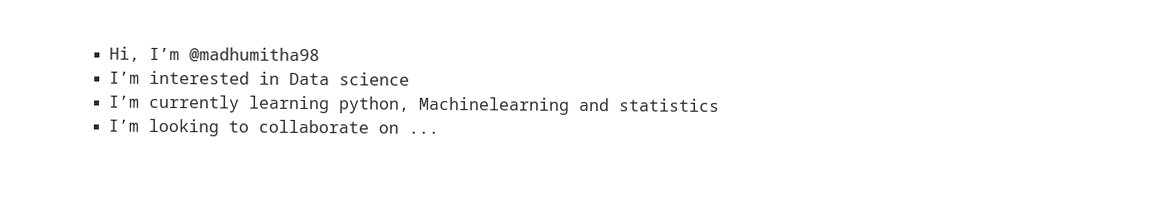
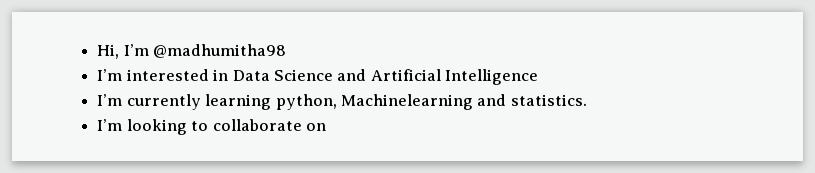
- I’m interested in Data science
+ I’m interested in Data Science and Artificial Intelligence
- I’m currently learning python, Machinelearning and statistics
+ I’m currently learning python, Machinelearning and statistics.
- I’m looking to collaborate on ...
+ I’m looking to collaborate on

